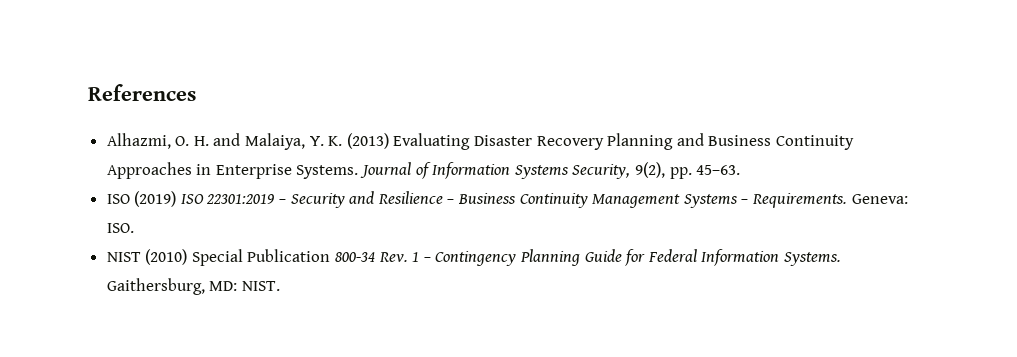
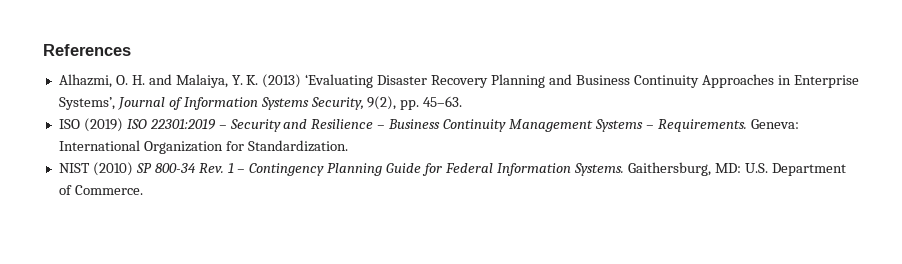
- Alhazmi, O. H. and Malaiya, Y. K. (2013) Evaluating Disaster Recovery Planning and Business Continuity Approaches in Enterprise Systems. Journal of Information Systems Security, 9(2), pp. 45–63.
+ Alhazmi, O. H. and Malaiya, Y. K. (2013) ‘Evaluating Disaster Recovery Planning and Business Continuity Approaches in Enterprise Systems’, Journal of Information Systems Security, 9(2), pp. 45–63.
- Geneva: ISO.
+ Geneva: International Organization for Standardization.
- NIST (2010) Special Publication 800-34 Rev. 1 – Contingency Planning Guide for Federal Information Systems.
+ NIST (2010) SP 800-34 Rev. 1 – Contingency Planning Guide for Federal Information Systems.
- Gaithersburg, MD: NIST.
+ Gaithersburg, MD: U.S. Department of Commerce.

